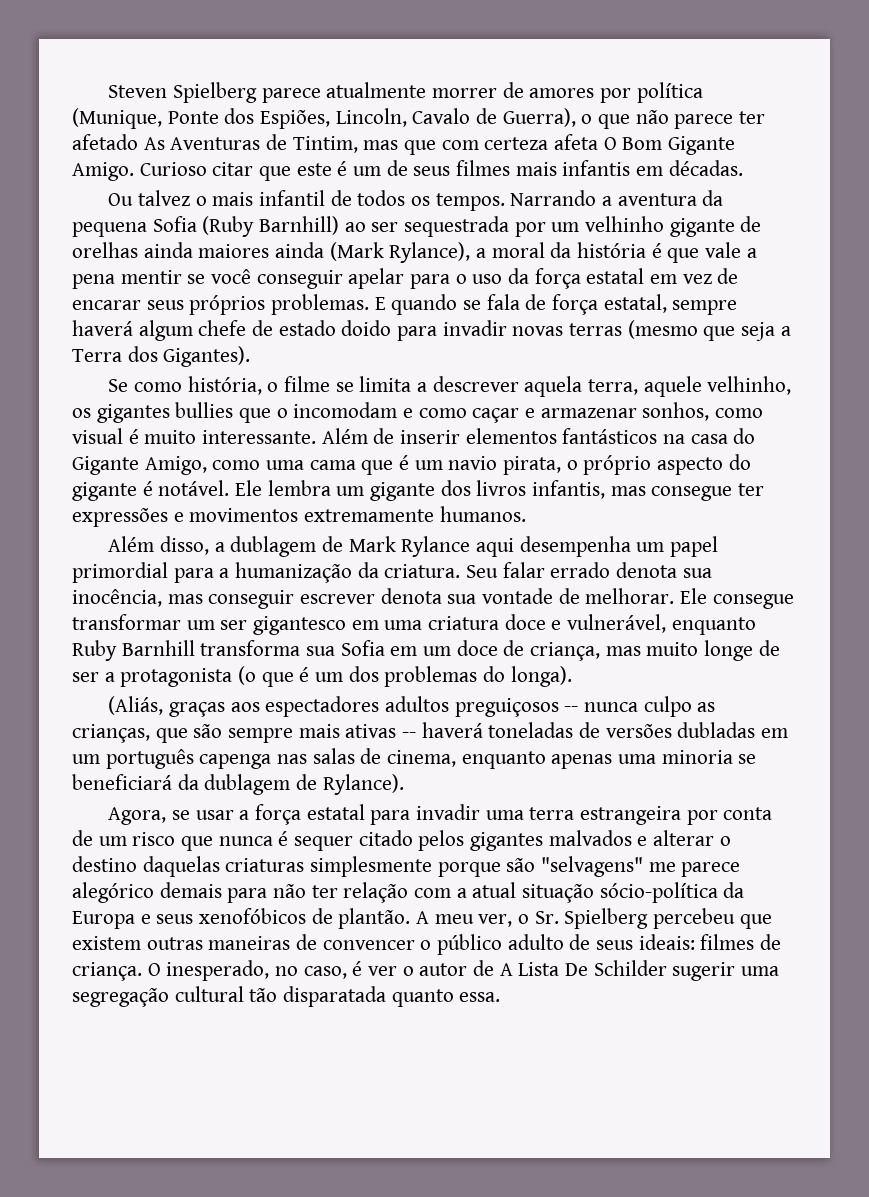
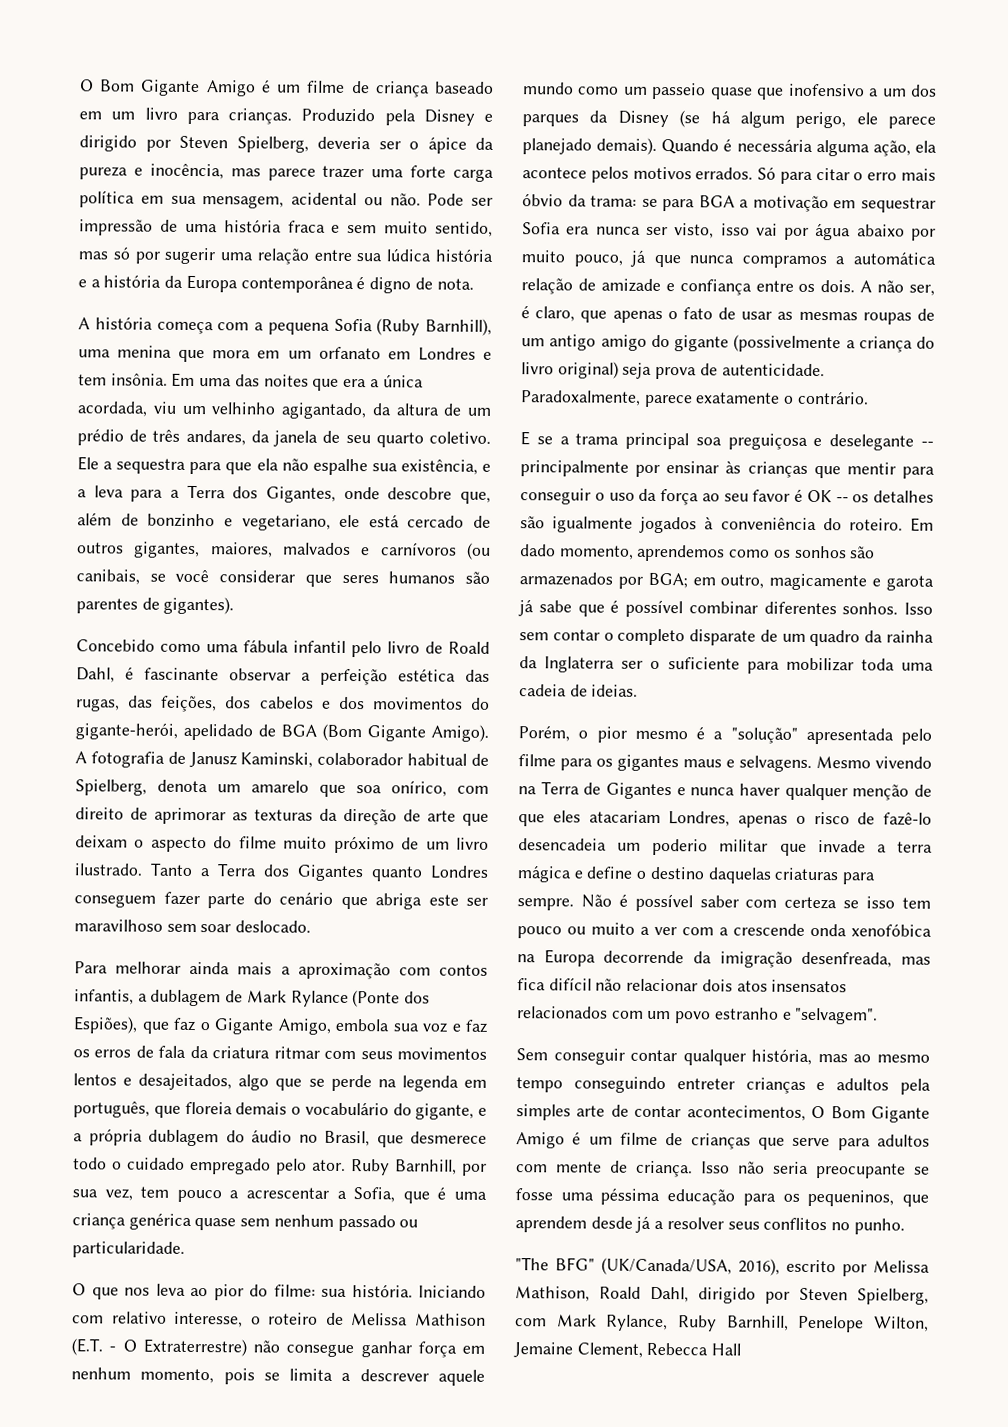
- Steven Spielberg parece atualmente morrer de amores por política (Munique, Ponte dos Espiões, Lincoln, Cavalo de Guerra), o que não parece ter afetado As Aventuras de Tintim, mas que com certeza afeta O Bom Gigante Amigo. Curioso citar que este é um de seus filmes mais infantis em décadas.
- Ou talvez o mais infantil de todos os tempos. Narrando a aventura da pequena Sofia (Ruby Barnhill) ao ser sequestrada por um velhinho gigante de orelhas ainda maiores ainda (Mark Rylance), a moral da história é que vale a pena mentir se você conseguir apelar para o uso da força estatal em vez de encarar seus próprios problemas. E quando se fala de força estatal, sempre haverá algum chefe de estado doido para invadir novas terras (mesmo que seja a Terra dos Gigantes).
- Se como história, o filme se limita a descrever aquela terra, aquele velhinho, os gigantes bullies que o incomodam e como caçar e armazenar sonhos, como visual é muito interessante. Além de inserir elementos fantásticos na casa do Gigante Amigo, como uma cama que é um navio pirata, o próprio aspecto do gigante é notável. Ele lembra um gigante dos livros infantis, mas consegue ter expressões e movimentos extremamente humanos.
- Além disso, a dublagem de Mark Rylance aqui desempenha um papel primordial para a humanização da criatura. Seu falar errado denota sua inocência, mas conseguir escrever denota sua vontade de melhorar. Ele consegue transformar um ser gigantesco em uma criatura doce e vulnerável, enquanto Ruby Barnhill transforma sua Sofia em um doce de criança, mas muito longe de ser a protagonista (o que é um dos problemas do longa).
- (Aliás, graças aos espectadores adultos preguiçosos -- nunca culpo as crianças, que são sempre mais ativas -- haverá toneladas de versões dubladas em um português capenga nas salas de cinema, enquanto apenas uma minoria se beneficiará da dublagem de Rylance).
- Agora, se usar a força estatal para invadir uma terra estrangeira por conta de um risco que nunca é sequer citado pelos gigantes malvados e alterar o destino daquelas criaturas simplesmente porque são "selvagens" me parece alegórico demais para não ter relação com a atual situação sócio-política da Europa e seus xenofóbicos de plantão. A meu ver, o Sr. Spielberg percebeu que existem outras maneiras de convencer o público adulto de seus ideais: filmes de criança. O inesperado, no caso, é ver o autor de A Lista De Schilder sugerir uma segregação cultural tão disparatada quanto essa.
+ O Bom Gigante Amigo é um filme de criança baseado em um livro para crianças. Produzido pela Disney e dirigido por Steven Spielberg, deveria ser o ápice da pureza e inocência, mas parece trazer uma forte carga política em sua mensagem, acidental ou não. Pode ser impressão de uma história fraca e sem muito sentido, mas só por sugerir uma relação entre sua lúdica história e a história da Europa contemporânea é digno de nota.
+ A história começa com a pequena Sofia (Ruby Barnhill), uma menina que mora em um orfanato em Londres e tem insônia. Em uma das noites que era a única acordada, viu um velhinho agigantado, da altura de um prédio de três andares, da janela de seu quarto coletivo. Ele a sequestra para que ela não espalhe sua existência, e a leva para a Terra dos Gigantes, onde descobre que, além de bonzinho e vegetariano, ele está cercado de outros gigantes, maiores, malvados e carnívoros (ou canibais, se você considerar que seres humanos são parentes de gigantes).
+ Concebido como uma fábula infantil pelo livro de Roald Dahl, é fascinante observar a perfeição estética das rugas, das feições, dos cabelos e dos movimentos do gigante-herói, apelidado de BGA (Bom Gigante Amigo). A fotografia de Janusz Kaminski, colaborador habitual de Spielberg, denota um amarelo que soa onírico, com direito de aprimorar as texturas da direção de arte que deixam o aspecto do filme muito próximo de um livro ilustrado. Tanto a Terra dos Gigantes quanto Londres conseguem fazer parte do cenário que abriga este ser maravilhoso sem soar deslocado.
+ Para melhorar ainda mais a aproximação com contos infantis, a dublagem de Mark Rylance (Ponte dos Espiões), que faz o Gigante Amigo, embola sua voz e faz os erros de fala da criatura ritmar com seus movimentos lentos e desajeitados, algo que se perde na legenda em português, que floreia demais o vocabulário do gigante, e a própria dublagem do áudio no Brasil, que desmerece todo o cuidado empregado pelo ator. Ruby Barnhill, por sua vez, tem pouco a acrescentar a Sofia, que é uma criança genérica quase sem nenhum passado ou particularidade.
+ O que nos leva ao pior do filme: sua história. Iniciando com relativo interesse, o roteiro de Melissa Mathison (E.T. - O Extraterrestre) não consegue ganhar força em nenhum momento, pois se limita a descrever aquele mundo como um passeio quase que inofensivo a um dos parques da Disney (se há algum perigo, ele parece planejado demais). Quando é necessária alguma ação, ela acontece pelos motivos errados. Só para citar o erro mais óbvio da trama: se para BGA a motivação em sequestrar Sofia era nunca ser visto, isso vai por água abaixo por muito pouco, já que nunca compramos a automática relação de amizade e confiança entre os dois. A não ser, é claro, que apenas o fato de usar as mesmas roupas de um antigo amigo do gigante (possivelmente a criança do livro original) seja prova de autenticidade. Paradoxalmente, parece exatamente o contrário.
+ E se a trama principal soa preguiçosa e deselegante -- principalmente por ensinar às crianças que mentir para conseguir o uso da força ao seu favor é OK -- os detalhes são igualmente jogados à conveniência do roteiro. Em dado momento, aprendemos como os sonhos são armazenados por BGA; em outro, magicamente e garota já sabe que é possível combinar diferentes sonhos. Isso sem contar o completo disparate de um quadro da rainha da Inglaterra ser o suficiente para mobilizar toda uma cadeia de ideias.
+ Porém, o pior mesmo é a "solução" apresentada pelo filme para os gigantes maus e selvagens. Mesmo vivendo na Terra de Gigantes e nunca haver qualquer menção de que eles atacariam Londres, apenas o risco de fazê-lo desencadeia um poderio militar que invade a terra mágica e define o destino daquelas criaturas para sempre. Não é possível saber com certeza se isso tem pouco ou muito a ver com a crescende onda xenofóbica na Europa decorrende da imigração desenfreada, mas fica difícil não relacionar dois atos insensatos relacionados com um povo estranho e "selvagem".
+ Sem conseguir contar qualquer história, mas ao mesmo tempo conseguindo entreter crianças e adultos pela simples arte de contar acontecimentos, O Bom Gigante Amigo é um filme de crianças que serve para adultos com mente de criança. Isso não seria preocupante se fosse uma péssima educação para os pequeninos, que aprendem desde já a resolver seus conflitos no punho.
+ "The BFG" (UK/Canada/USA, 2016), escrito por Melissa Mathison, Roald Dahl, dirigido por Steven Spielberg, com Mark Rylance, Ruby Barnhill, Penelope Wilton, Jemaine Clement, Rebecca Hall

